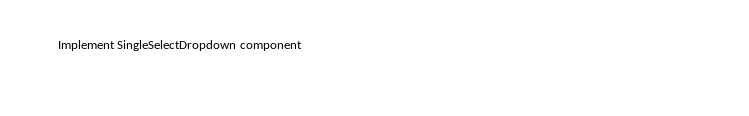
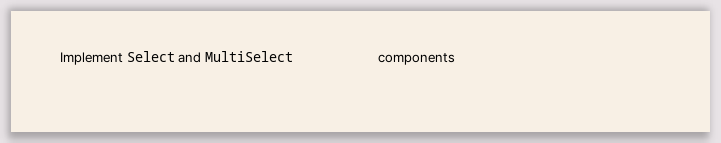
- Implement SingleSelectDropdown component
+ Implement Select and MultiSelect components

